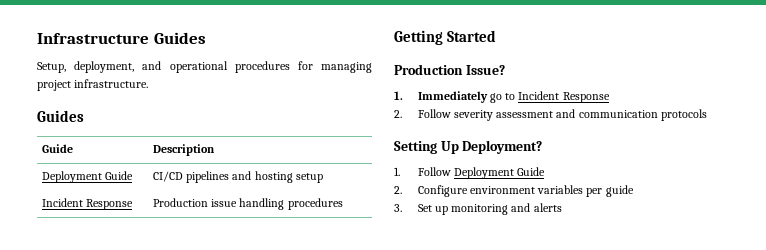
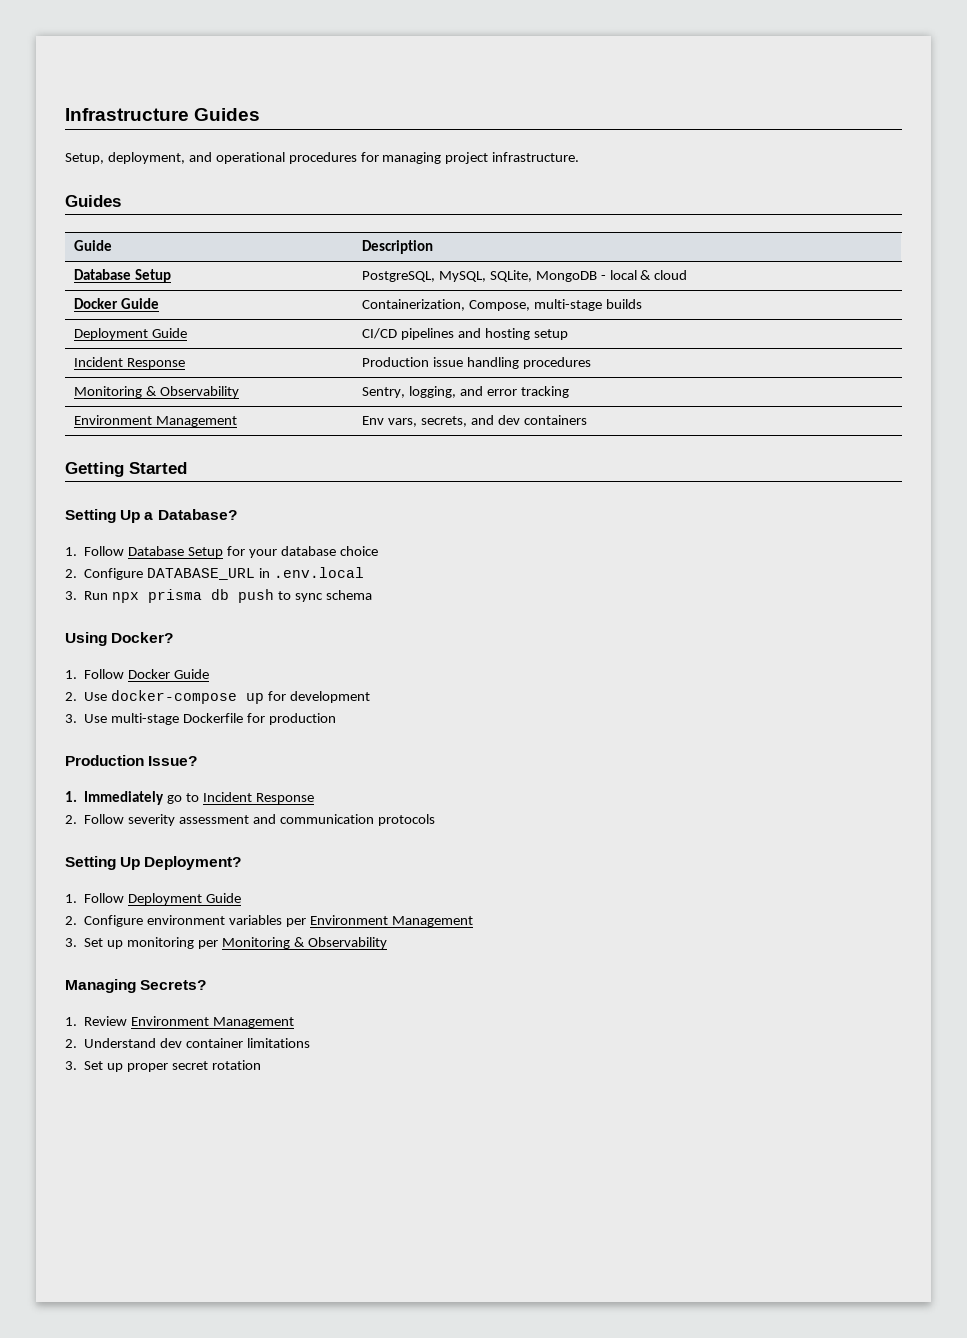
+ Database Setup | PostgreSQL, MySQL, SQLite, MongoDB - local & cloud
+ Docker Guide | Containerization, Compose, multi-stage builds
+ Monitoring & Observability | Sentry, logging, and error tracking
+ Environment Management | Env vars, secrets, and dev containers
  Getting Started
+ Setting Up a Database?
+ 1. Follow Database Setup for your database choice
+ 2. Configure DATABASE_URL in .env.local
+ 3. Run npx prisma db push to sync schema
+ Using Docker?
+ 1. Follow Docker Guide
+ 2. Use docker-compose up for development
+ 3. Use multi-stage Dockerfile for production
- 2. Configure environment variables per guide
+ 2. Configure environment variables per Environment Management
- 3. Set up monitoring and alerts
+ 3. Set up monitoring per Monitoring & Observability
+ Managing Secrets?
+ 1. Review Environment Management
+ 2. Understand dev container limitations
+ 3. Set up proper secret rotation

